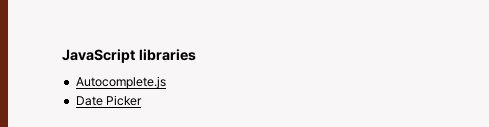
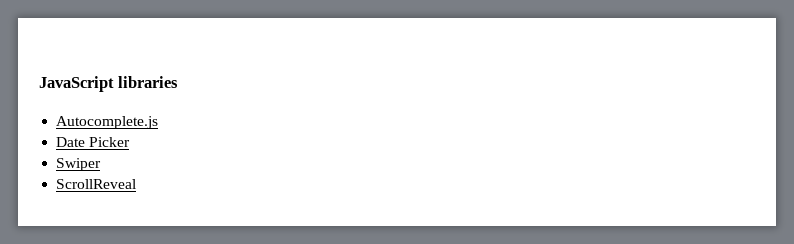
+ Swiper
+ ScrollReveal

